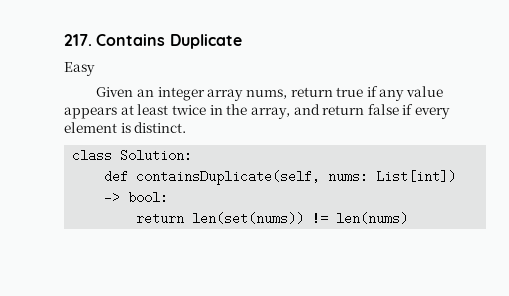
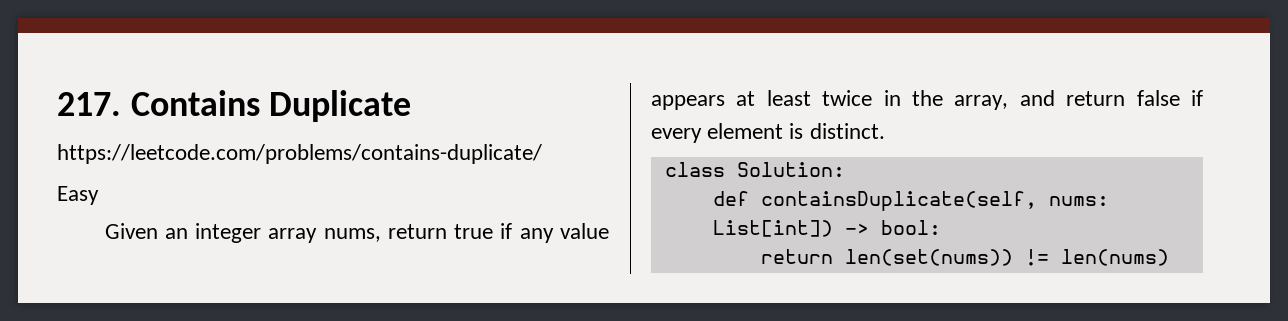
+ https://leetcode.com/problems/contains-duplicate/

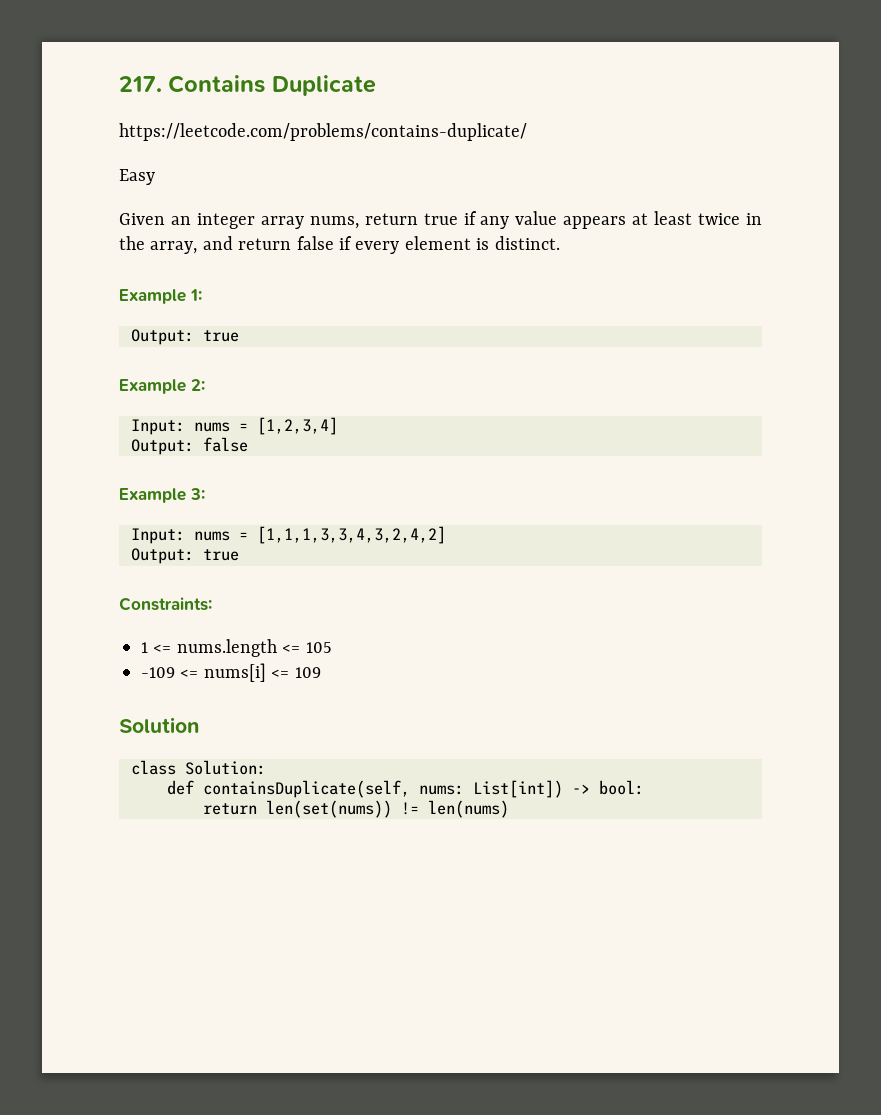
+ Example 1:
+ Output: true
+ Example 2:
+ Input: nums = [1,2,3,4]
+ Output: false
+ Example 3:
+ Input: nums = [1,1,1,3,3,4,3,2,4,2]
+ Output: true
+ Constraints:
+ 1 <= nums.length <= 105
+ -109 <= nums[i] <= 109
+ Solution

